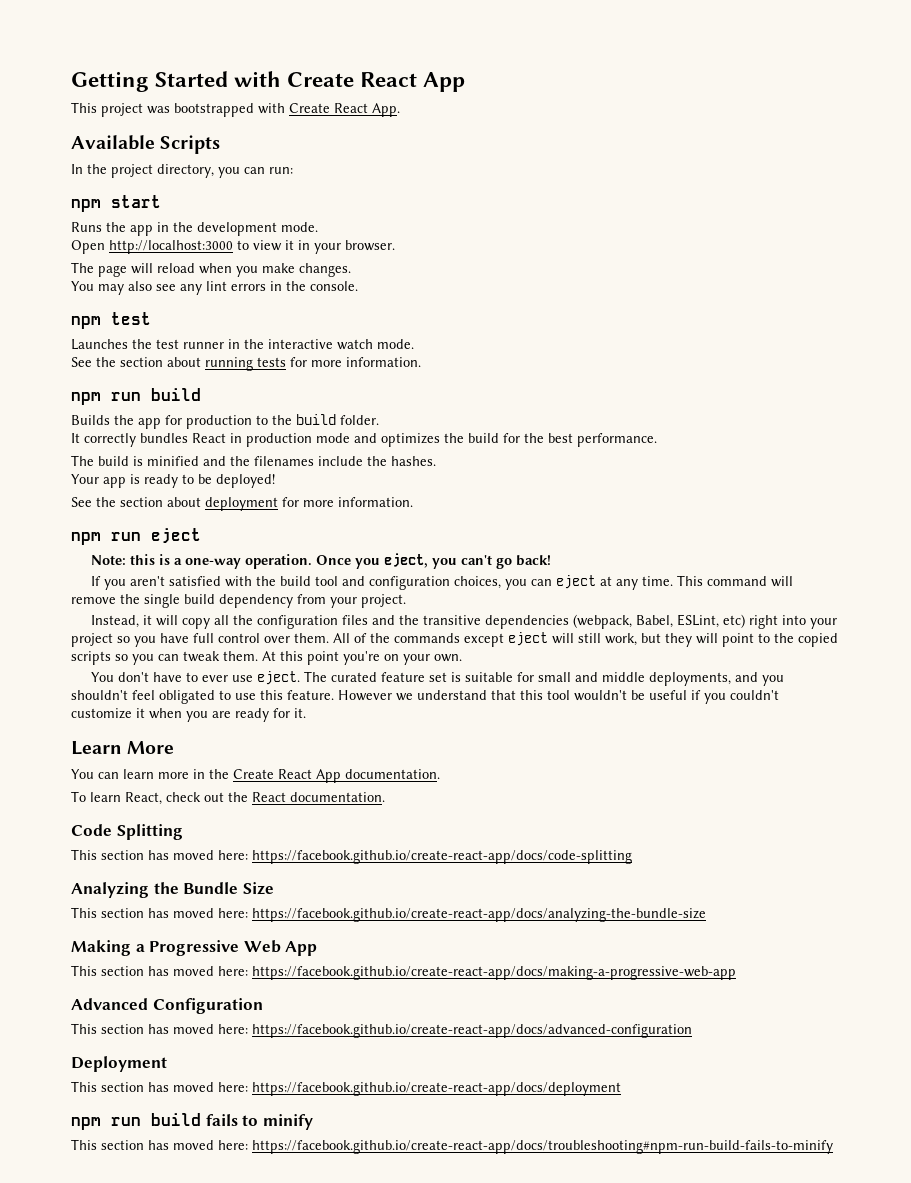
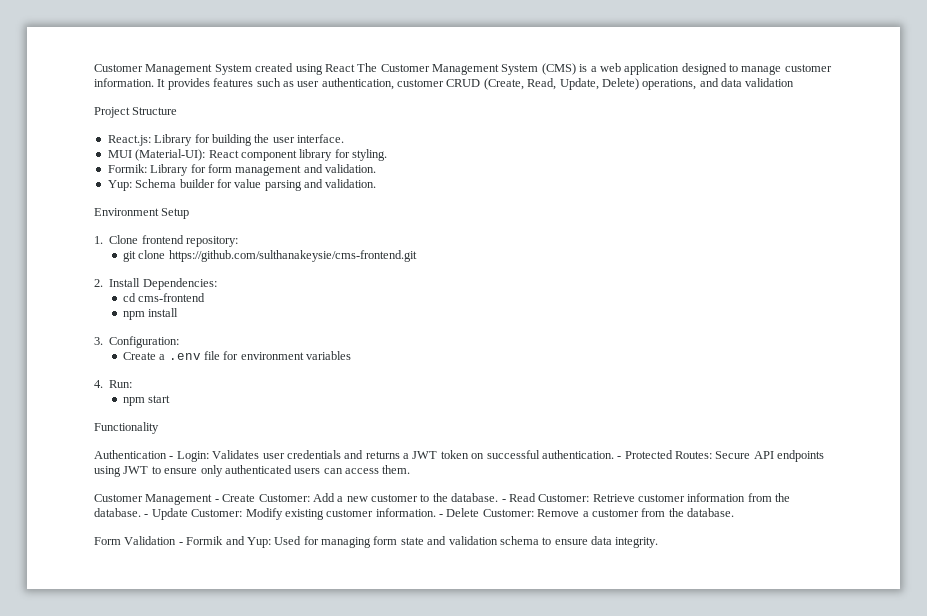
- Getting Started with Create React App
- This project was bootstrapped with Create React App.
- Available Scripts
- In the project directory, you can run:
+ Customer Management System created using React The Customer Management System (CMS) is a web application designed to manage customer information. It provides features such as user authentication, customer CRUD (Create, Read, Update, Delete) operations, and data validation
+ Project Structure
+ React.js: Library for building the user interface.
+ MUI (Material-UI): React component library for styling.
+ Formik: Library for form management and validation.
+ Yup: Schema builder for value parsing and validation.
+ Environment Setup
+ 1. Clone frontend repository:
+ git clone https://github.com/sulthanakeysie/cms-frontend.git
+ 2. Install Dependencies:
+ cd cms-frontend
+ npm install
+ 3. Configuration:
+ Create a .env file for environment variables
+ 4. Run:
  npm start
- Runs the app in the development mode.
- Open http://localhost:3000 to view it in your browser.
- The page will reload when you make changes.
- You may also see any lint errors in the console.
- npm test
- Launches the test runner in the interactive watch mode.
- See the section about running tests for more information.
- npm run build
- Builds the app for production to the build folder.
- It correctly bundles React in production mode and optimizes the build for the best performance.
- The build is minified and the filenames include the hashes.
- Your app is ready to be deployed!
- See the section about deployment for more information.
- npm run eject
- Note: this is a one-way operation. Once you eject, you can't go back!
- If you aren't satisfied with the build tool and configuration choices, you can eject at any time. This command will remove the single build dependency from your project.
- Instead, it will copy all the configuration files and the transitive dependencies (webpack, Babel, ESLint, etc) right into your project so you have full control over them. All of the commands except eject will still work, but they will point to the copied scripts so you can tweak them. At this point you're on your own.
- You don't have to ever use eject. The curated feature set is suitable for small and middle deployments, and you shouldn't feel obligated to use this feature. However we understand that this tool wouldn't be useful if you couldn't customize it when you are ready for it.
- Learn More
- You can learn more in the Create React App documentation.
- To learn React, check out the React documentation.
- Code Splitting
- This section has moved here: https://facebook.github.io/create-react-app/docs/code-splitting
- Analyzing the Bundle Size
- This section has moved here: https://facebook.github.io/create-react-app/docs/analyzing-the-bundle-size
- Making a Progressive Web App
- This section has moved here: https://facebook.github.io/create-react-app/docs/making-a-progressive-web-app
- Advanced Configuration
- This section has moved here: https://facebook.github.io/create-react-app/docs/advanced-configuration
- Deployment
- This section has moved here: https://facebook.github.io/create-react-app/docs/deployment
- npm run build fails to minify
- This section has moved here: https://facebook.github.io/create-react-app/docs/troubleshooting#npm-run-build-fails-to-minify
+ Functionality
+ Authentication - Login: Validates user credentials and returns a JWT token on successful authentication. - Protected Routes: Secure API endpoints using JWT to ensure only authenticated users can access them.
+ Customer Management - Create Customer: Add a new customer to the database. - Read Customer: Retrieve customer information from the database. - Update Customer: Modify existing customer information. - Delete Customer: Remove a customer from the database.
+ Form Validation - Formik and Yup: Used for managing form state and validation schema to ensure data integrity.

